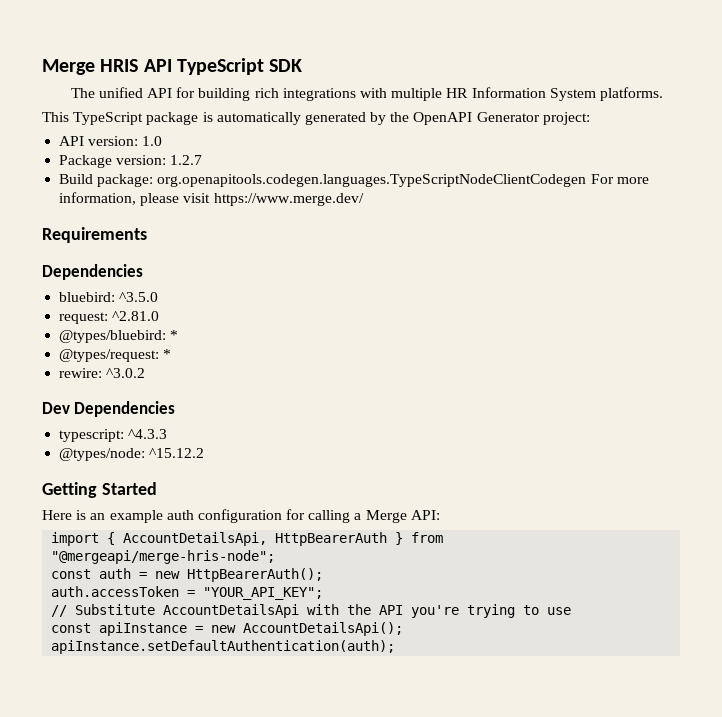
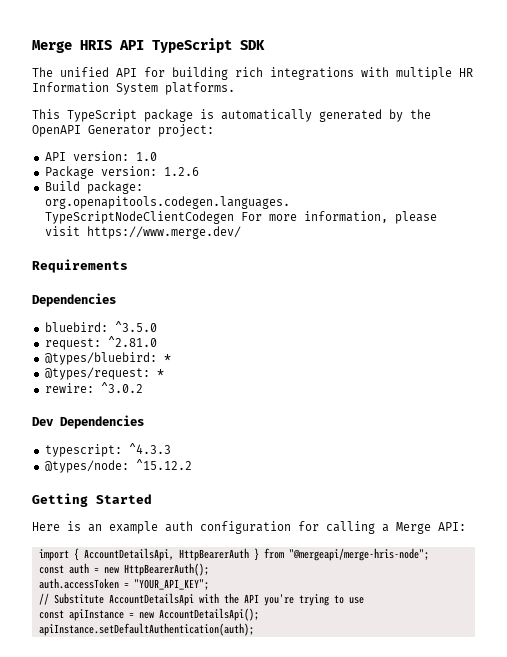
- Package version: 1.2.7
+ Package version: 1.2.6

